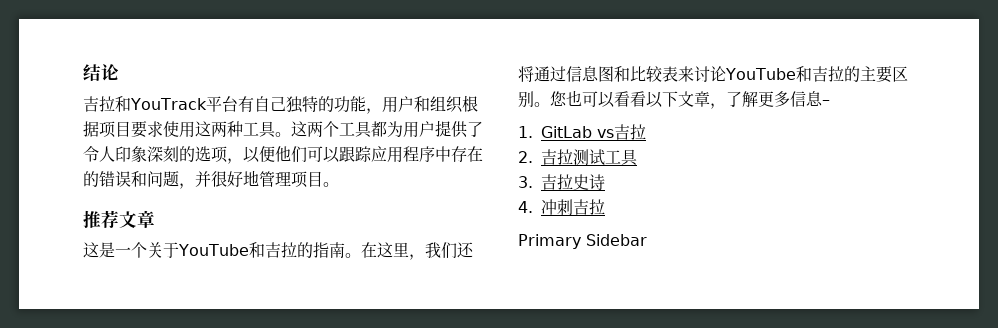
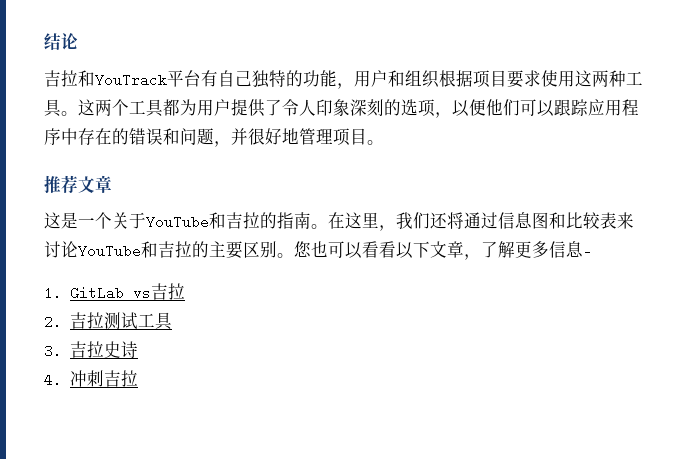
- Primary Sidebar

